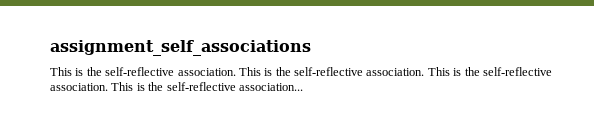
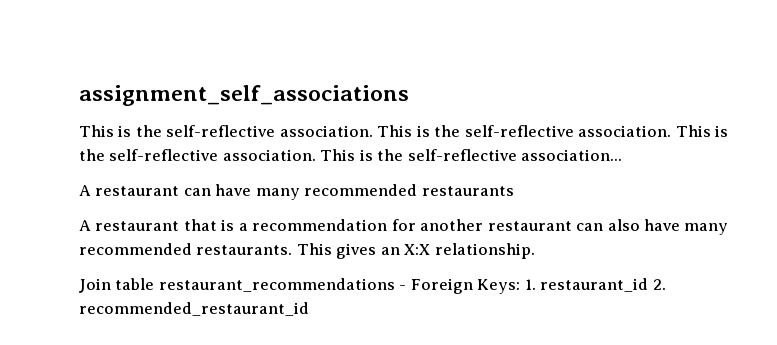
+ A restaurant can have many recommended restaurants
+ A restaurant that is a recommendation for another restaurant can also have many recommended restaurants. This gives an X:X relationship.
+ Join table restaurant_recommendations - Foreign Keys: 1. restaurant_id 2. recommended_restaurant_id

